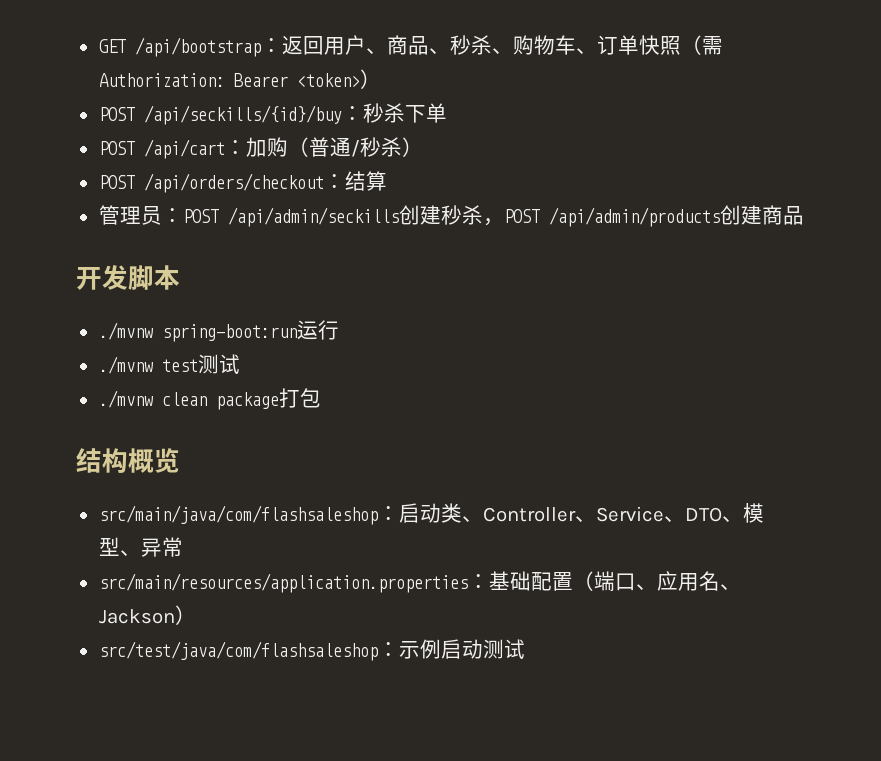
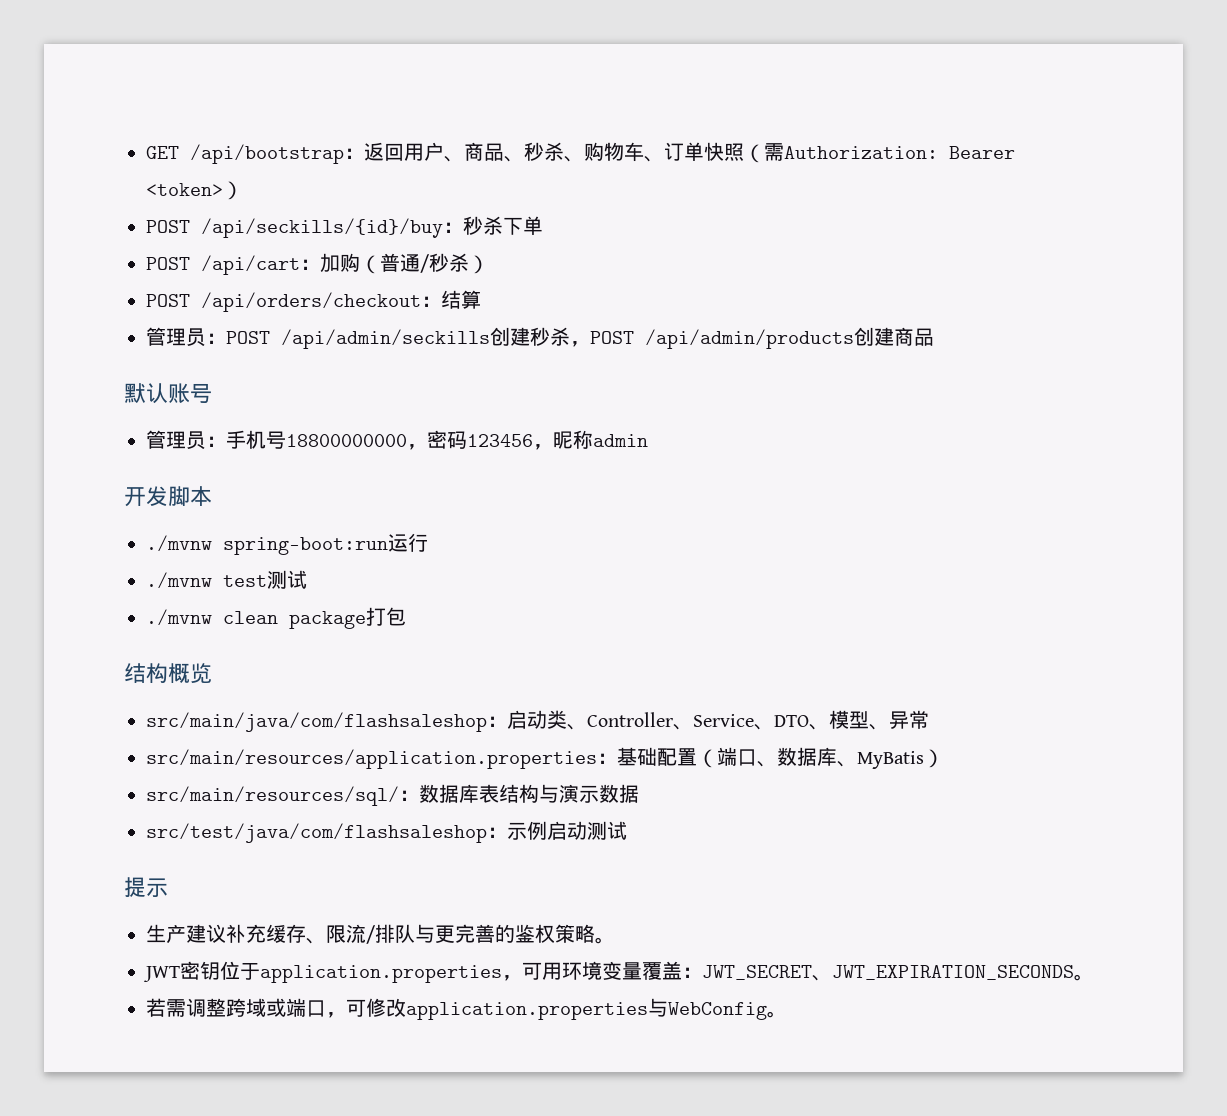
+ 默认账号
+ 管理员：手机号18800000000，密码123456，昵称admin
- src/main/resources/application.properties：基础配置（端口、应用名、Jackson）
+ src/main/resources/application.properties：基础配置（端口、数据库、MyBatis）
+ src/main/resources/sql/：数据库表结构与演示数据
+ 提示
+ 生产建议补充缓存、限流/排队与更完善的鉴权策略。
+ JWT密钥位于application.properties，可用环境变量覆盖：JWT_SECRET、JWT_EXPIRATION_SECONDS。
+ 若需调整跨域或端口，可修改application.properties与WebConfig。

